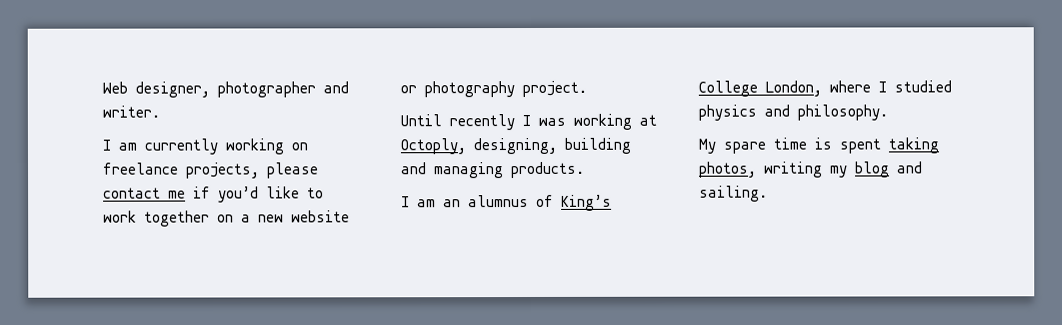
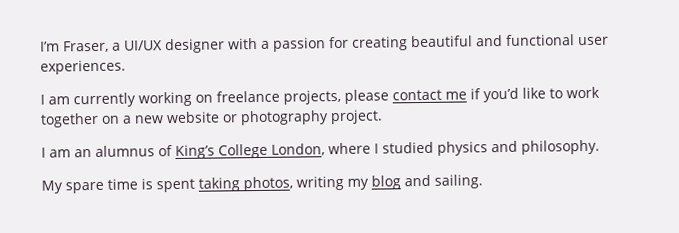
- Web designer, photographer and writer.
+ I’m Fraser, a UI/UX designer with a passion for creating beautiful and functional user experiences.
- Until recently I was working at Octoply, designing, building and managing products.

